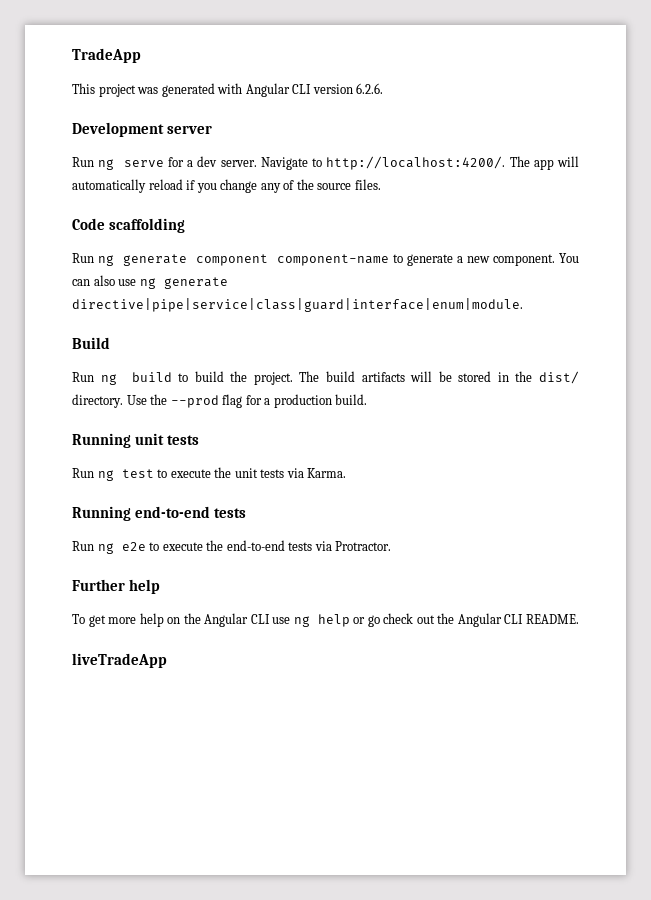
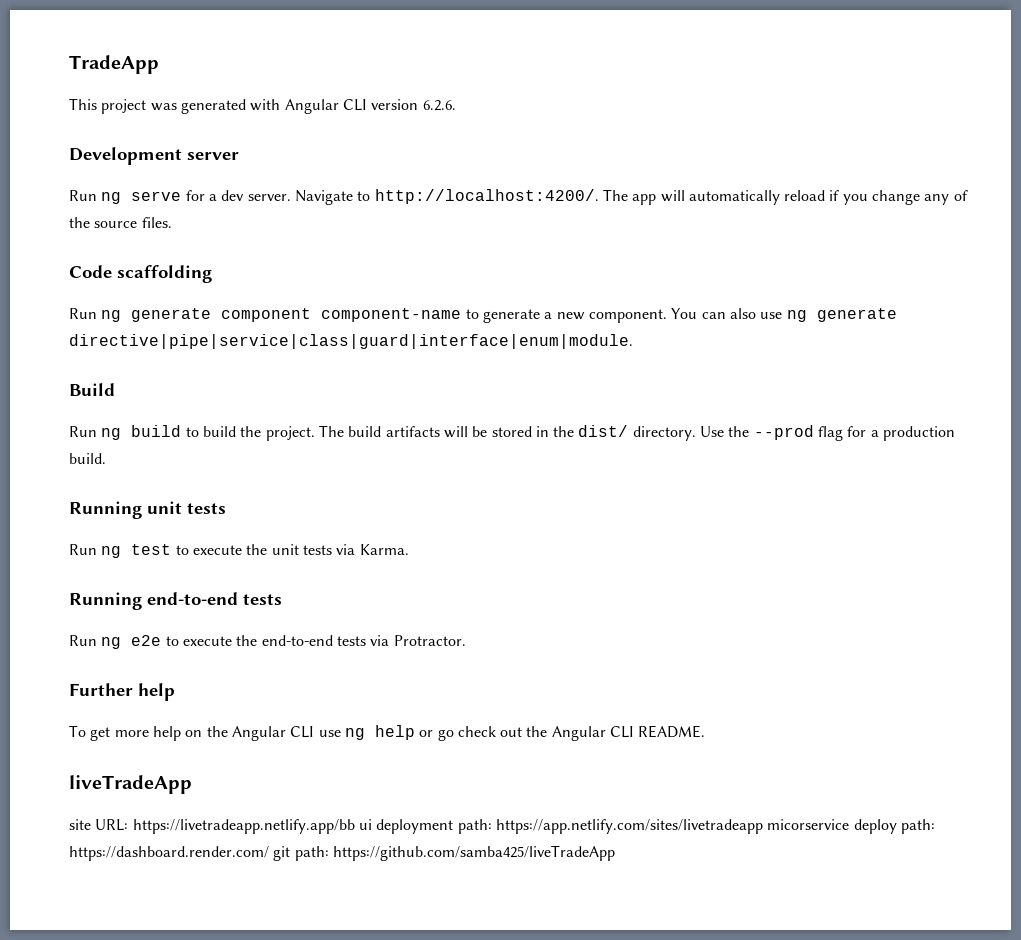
+ site URL: https://livetradeapp.netlify.app/bb ui deployment path: https://app.netlify.com/sites/livetradeapp micorservice deploy path: https://dashboard.render.com/ git path: https://github.com/samba425/liveTradeApp

